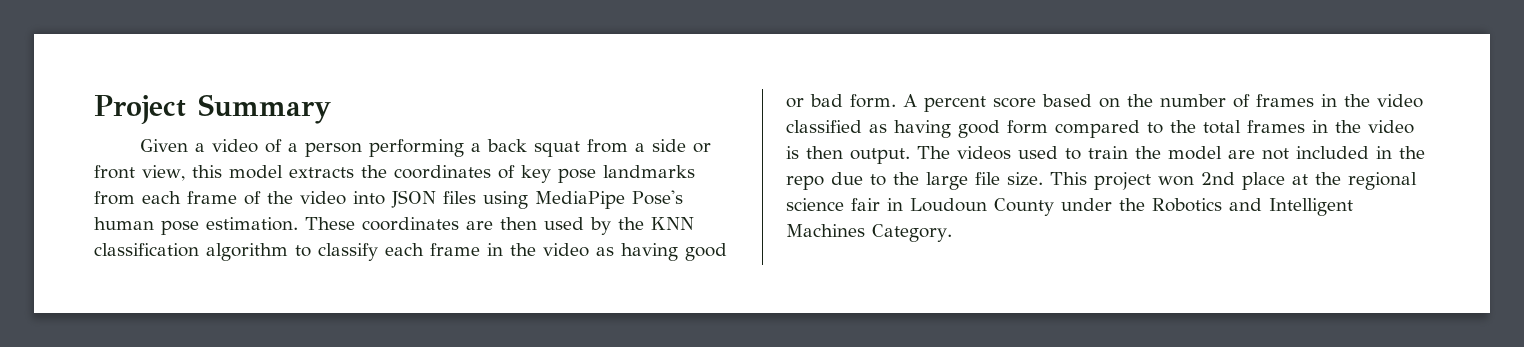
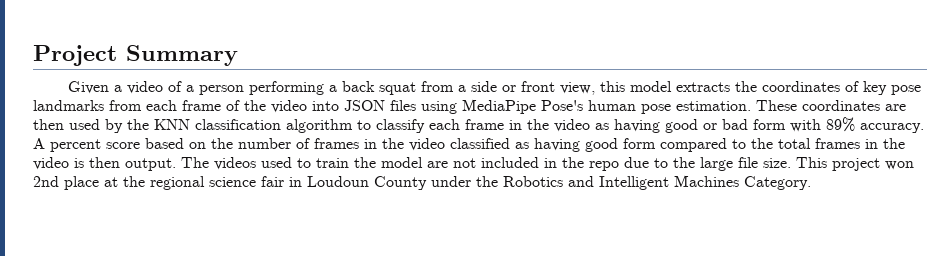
- These coordinates are then used by the KNN classification algorithm to classify each frame in the video as having good or bad form.
+ These coordinates are then used by the KNN classification algorithm to classify each frame in the video as having good or bad form with 89% accuracy.

